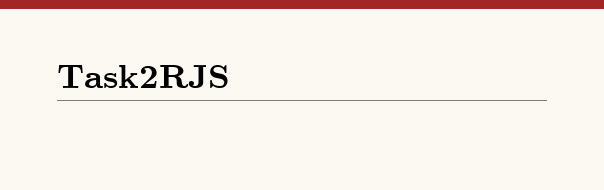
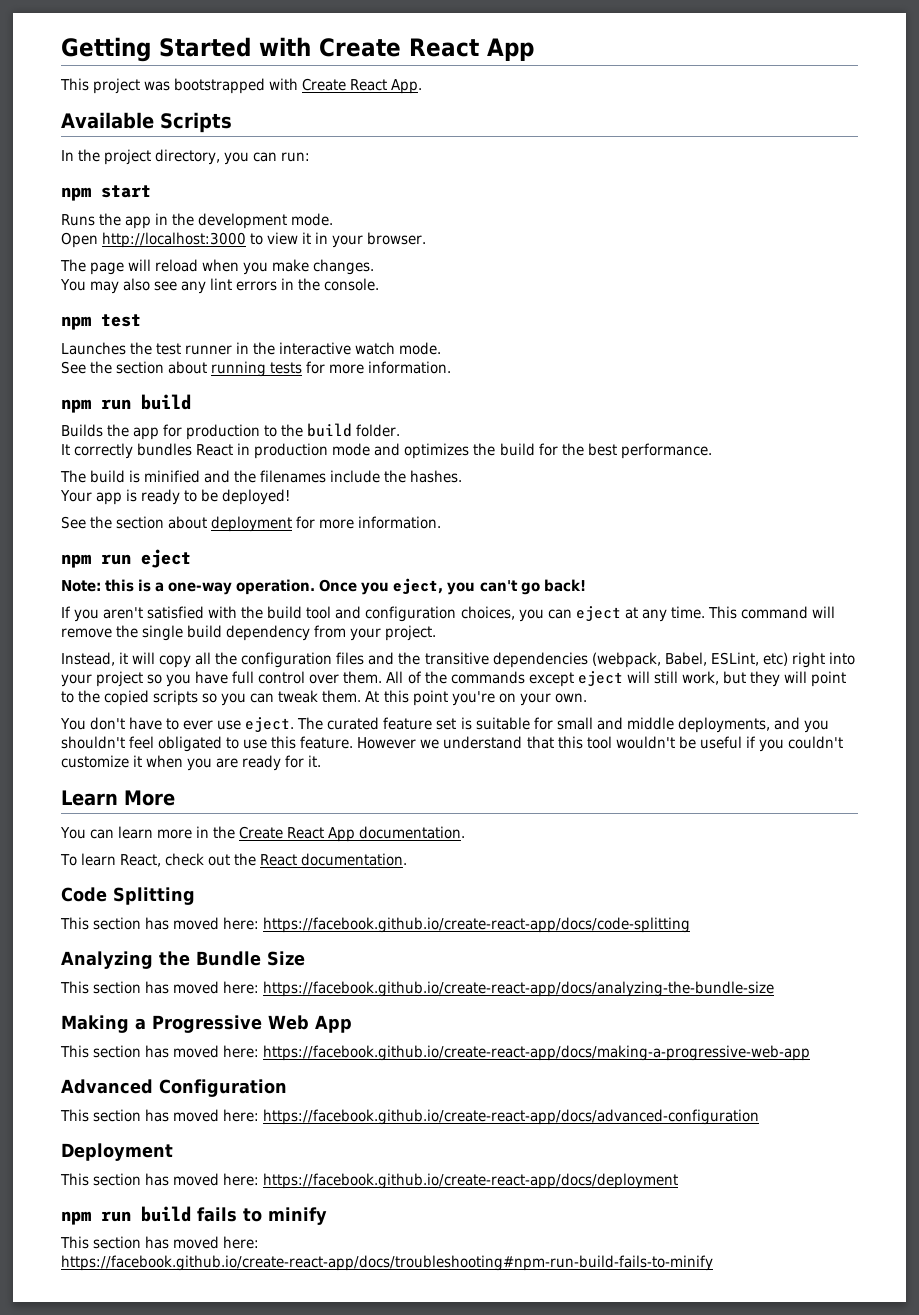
- Task2RJS
+ Getting Started with Create React App
+ This project was bootstrapped with Create React App.
+ Available Scripts
+ In the project directory, you can run:
+ npm start
+ Runs the app in the development mode.
+ Open http://localhost:3000 to view it in your browser.
+ The page will reload when you make changes.
+ You may also see any lint errors in the console.
+ npm test
+ Launches the test runner in the interactive watch mode.
+ See the section about running tests for more information.
+ npm run build
+ Builds the app for production to the build folder.
+ It correctly bundles React in production mode and optimizes the build for the best performance.
+ The build is minified and the filenames include the hashes.
+ Your app is ready to be deployed!
+ See the section about deployment for more information.
+ npm run eject
+ Note: this is a one-way operation. Once you eject, you can't go back!
+ If you aren't satisfied with the build tool and configuration choices, you can eject at any time. This command will remove the single build dependency from your project.
+ Instead, it will copy all the configuration files and the transitive dependencies (webpack, Babel, ESLint, etc) right into your project so you have full control over them. All of the commands except eject will still work, but they will point to the copied scripts so you can tweak them. At this point you're on your own.
+ You don't have to ever use eject. The curated feature set is suitable for small and middle deployments, and you shouldn't feel obligated to use this feature. However we understand that this tool wouldn't be useful if you couldn't customize it when you are ready for it.
+ Learn More
+ You can learn more in the Create React App documentation.
+ To learn React, check out the React documentation.
+ Code Splitting
+ This section has moved here: https://facebook.github.io/create-react-app/docs/code-splitting
+ Analyzing the Bundle Size
+ This section has moved here: https://facebook.github.io/create-react-app/docs/analyzing-the-bundle-size
+ Making a Progressive Web App
+ This section has moved here: https://facebook.github.io/create-react-app/docs/making-a-progressive-web-app
+ Advanced Configuration
+ This section has moved here: https://facebook.github.io/create-react-app/docs/advanced-configuration
+ Deployment
+ This section has moved here: https://facebook.github.io/create-react-app/docs/deployment
+ npm run build fails to minify
+ This section has moved here: https://facebook.github.io/create-react-app/docs/troubleshooting#npm-run-build-fails-to-minify

